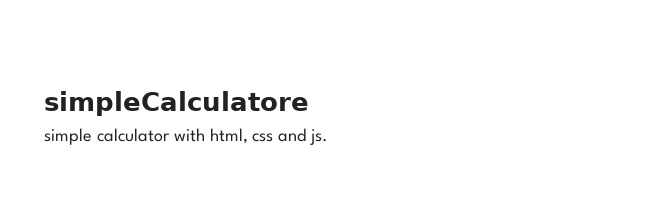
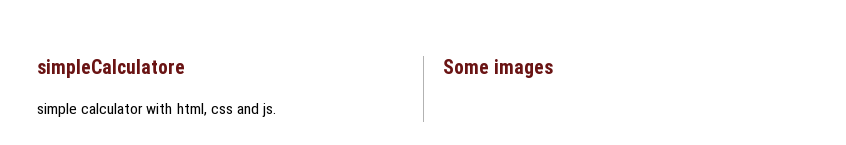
+ Some images

